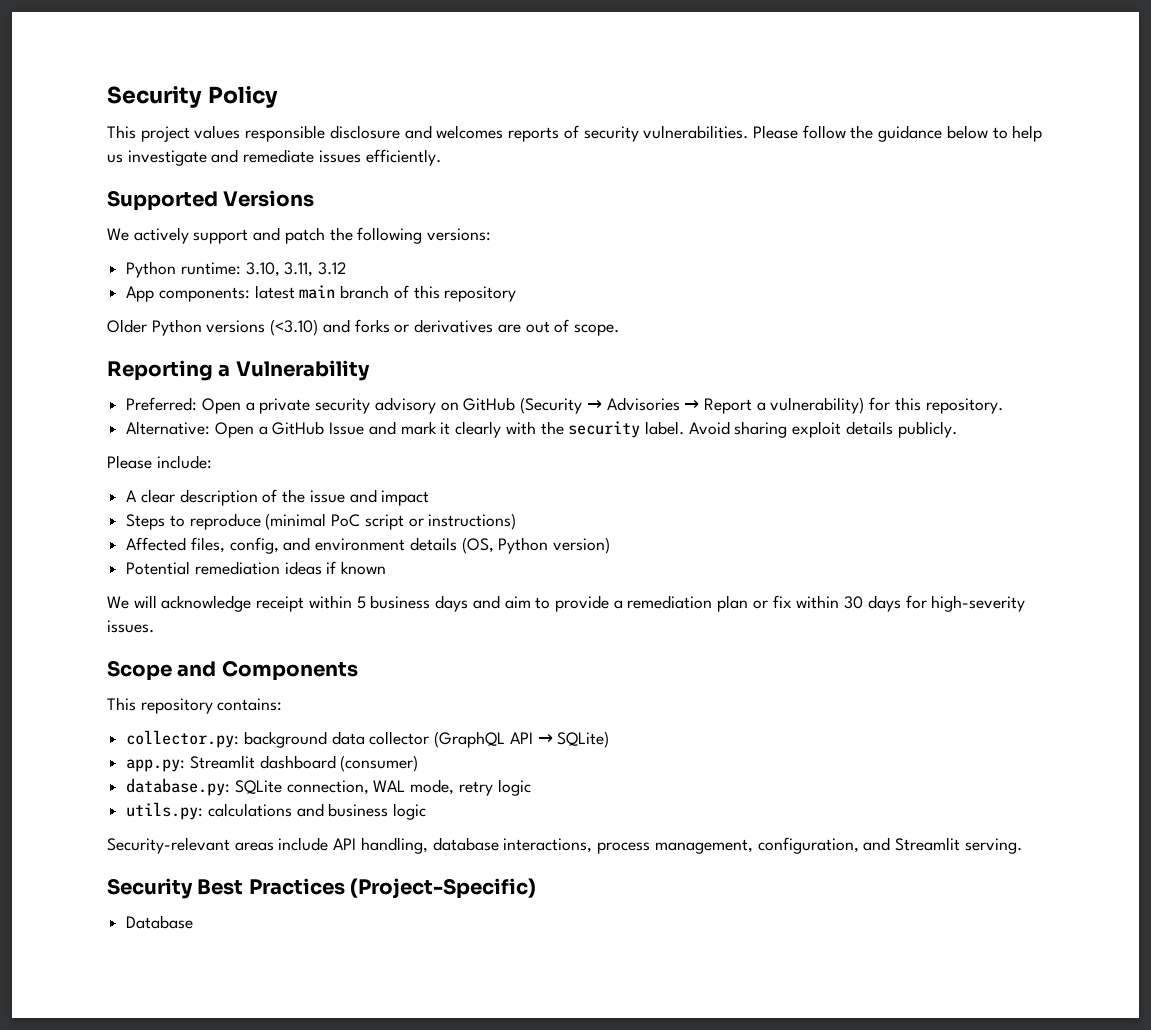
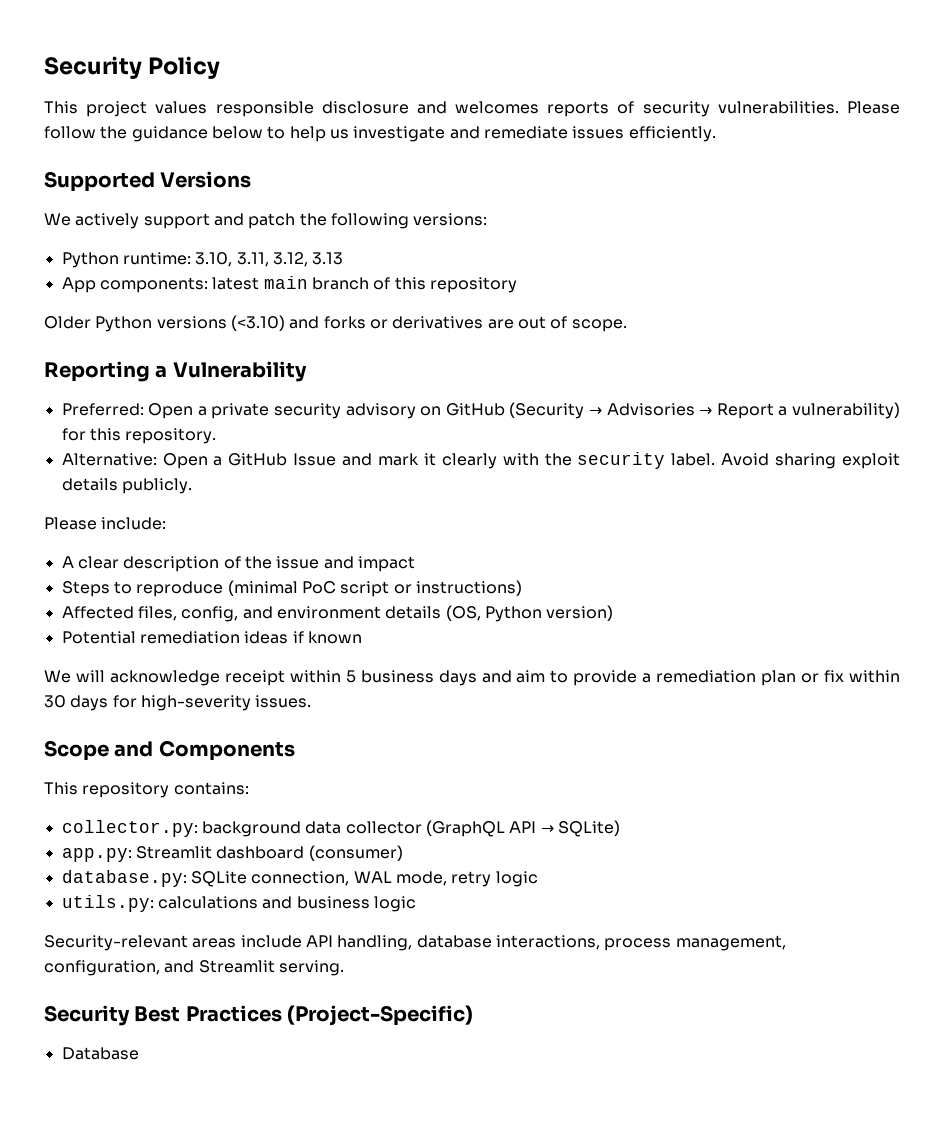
- Python runtime: 3.10, 3.11, 3.12
+ Python runtime: 3.10, 3.11, 3.12, 3.13

